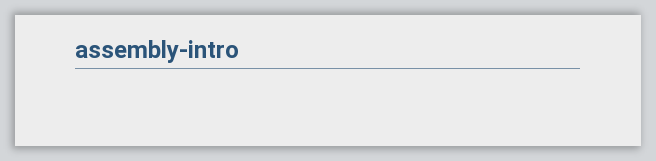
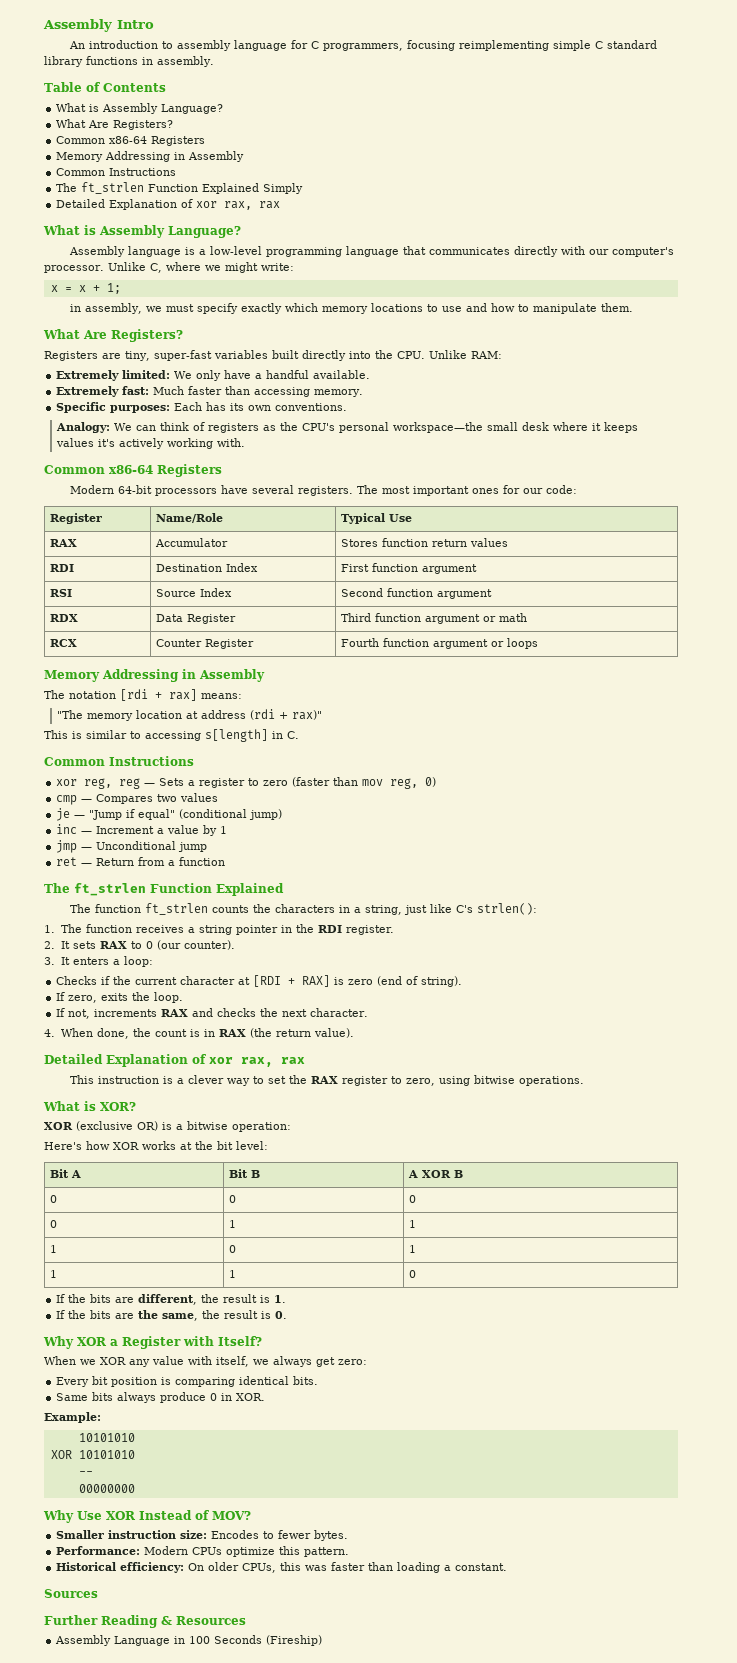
- assembly-intro
+ Assembly Intro
+ An introduction to assembly language for C programmers, focusing reimplementing simple C standard library functions in assembly.
+ Table of Contents
+ What is Assembly Language?
+ What Are Registers?
+ Common x86-64 Registers
+ Memory Addressing in Assembly
+ Common Instructions
+ The ft_strlen Function Explained Simply
+ Detailed Explanation of xor rax, rax
+ What is Assembly Language?
+ Assembly language is a low-level programming language that communicates directly with our computer's processor. Unlike C, where we might write:
+ x = x + 1;
+ in assembly, we must specify exactly which memory locations to use and how to manipulate them.
+ What Are Registers?
+ Registers are tiny, super-fast variables built directly into the CPU. Unlike RAM:
+ Extremely limited: We only have a handful available.
+ Extremely fast: Much faster than accessing memory.
+ Specific purposes: Each has its own conventions.
+ Analogy: We can think of registers as the CPU's personal workspace—the small desk where it keeps values it's actively working with.
+ Common x86-64 Registers
+ Modern 64-bit processors have several registers. The most important ones for our code:
+ Register | Name/Role | Typical Use
+ RAX | Accumulator | Stores function return values
+ RDI | Destination Index | First function argument
+ RSI | Source Index | Second function argument
+ RDX | Data Register | Third function argument or math
+ RCX | Counter Register | Fourth function argument or loops
+ Memory Addressing in Assembly
+ The notation [rdi + rax] means:
+ "The memory location at address (rdi + rax)"
+ This is similar to accessing s[length] in C.
+ Common Instructions
+ xor reg, reg — Sets a register to zero (faster than mov reg, 0)
+ cmp — Compares two values
+ je — "Jump if equal" (conditional jump)
+ inc — Increment a value by 1
+ jmp — Unconditional jump
+ ret — Return from a function
+ The ft_strlen Function Explained
+ The function ft_strlen counts the characters in a string, just like C's strlen():
+ 1. The function receives a string pointer in the RDI register.
+ 2. It sets RAX to 0 (our counter).
+ 3. It enters a loop:
+ Checks if the current character at [RDI + RAX] is zero (end of string).
+ If zero, exits the loop.
+ If not, increments RAX and checks the next character.
+ 4. When done, the count is in RAX (the return value).
+ Detailed Explanation of xor rax, rax
+ This instruction is a clever way to set the RAX register to zero, using bitwise operations.
+ What is XOR?
+ XOR (exclusive OR) is a bitwise operation:
+ Here's how XOR works at the bit level:
+ Bit A | Bit B | A XOR B
+ 0 | 0 | 0
+ 0 | 1 | 1
+ 1 | 0 | 1
+ 1 | 1 | 0
+ If the bits are different, the result is 1.
+ If the bits are the same, the result is 0.
+ Why XOR a Register with Itself?
+ When we XOR any value with itself, we always get zero:
+ Every bit position is comparing identical bits.
+ Same bits always produce 0 in XOR.
+ Example:
+ 10101010
+ XOR 10101010
+ --
+ 00000000
+ Why Use XOR Instead of MOV?
+ Smaller instruction size: Encodes to fewer bytes.
+ Performance: Modern CPUs optimize this pattern.
+ Historical efficiency: On older CPUs, this was faster than loading a constant.
+ Sources
+ Further Reading & Resources
+ Assembly Language in 100 Seconds (Fireship)

